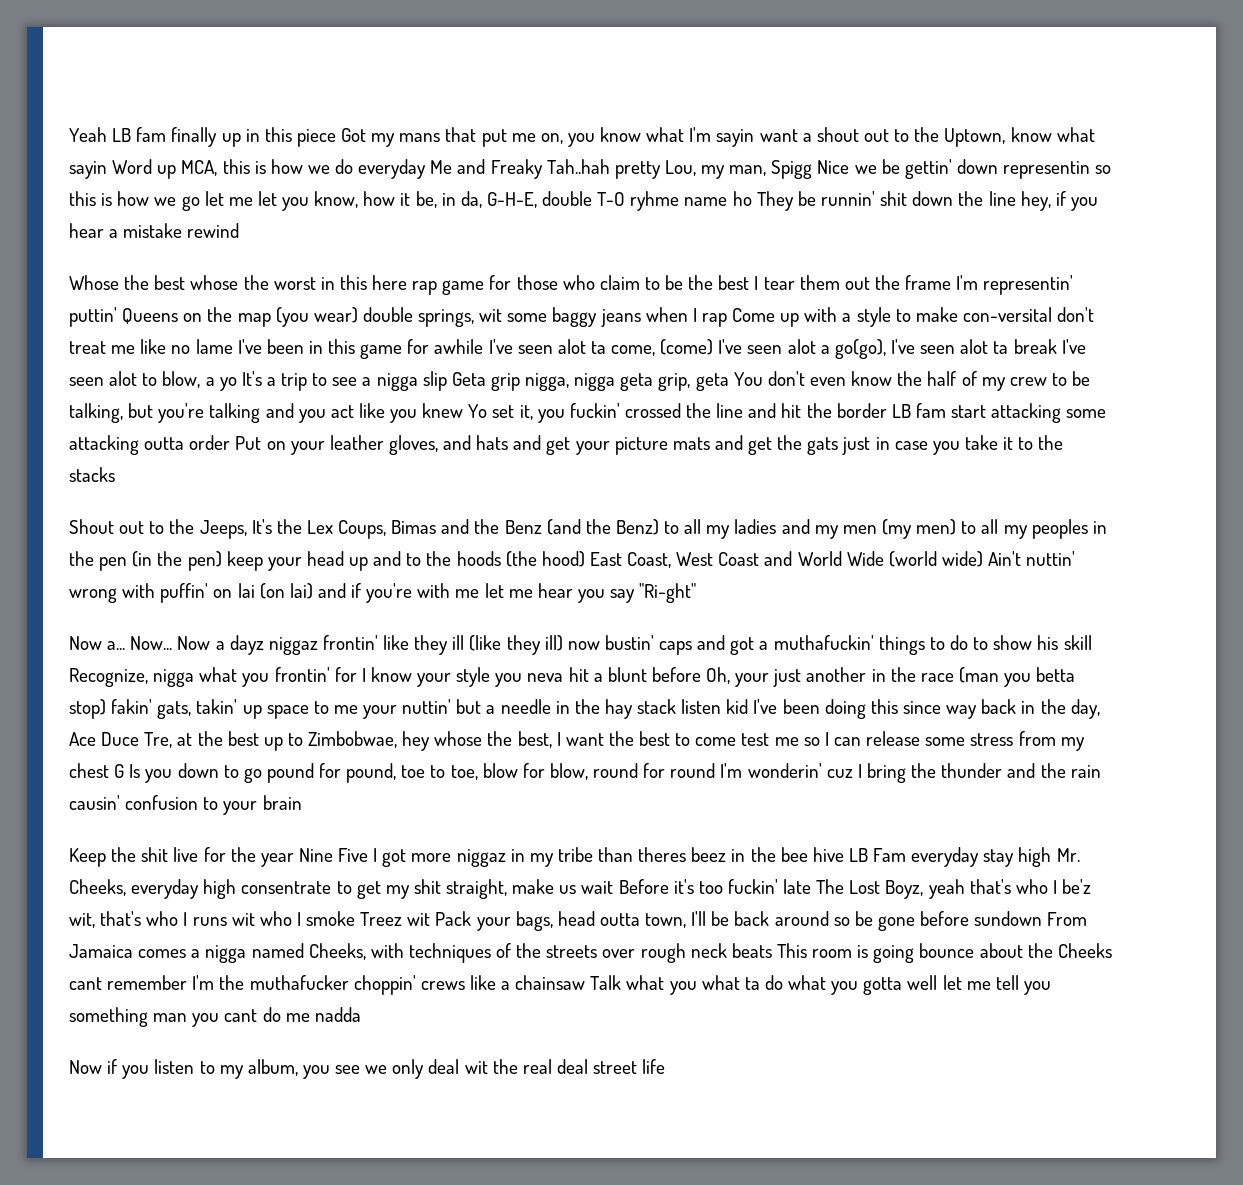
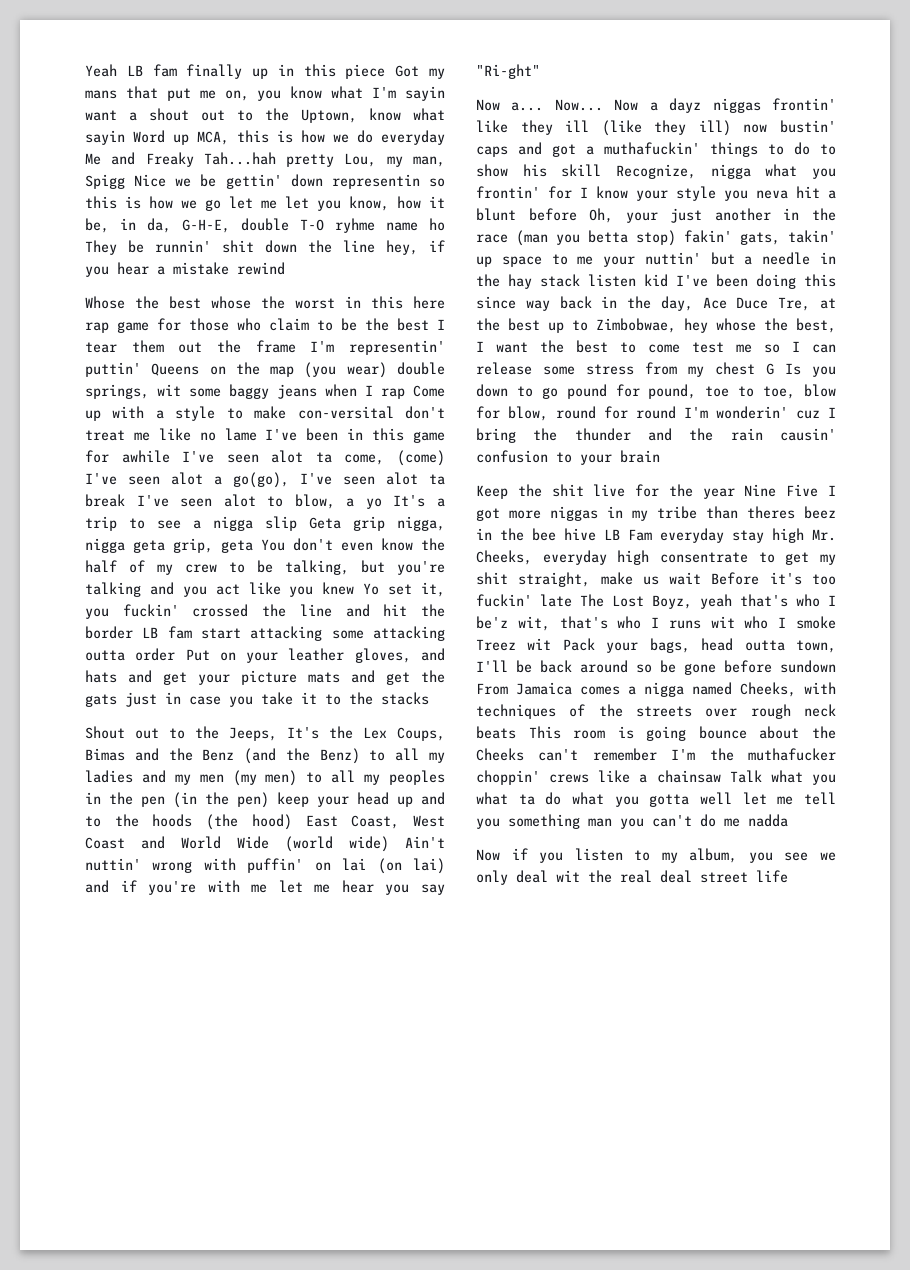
- Yeah LB fam finally up in this piece Got my mans that put me on, you know what I'm sayin want a shout out to the Uptown, know what sayin Word up MCA, this is how we do everyday Me and Freaky Tah..hah pretty Lou, my man, Spigg Nice we be gettin' down representin so this is how we go let me let you know, how it be, in da, G-H-E, double T-O ryhme name ho They be runnin' shit down the line hey, if you hear a mistake rewind
+ Yeah LB fam finally up in this piece Got my mans that put me on, you know what I'm sayin want a shout out to the Uptown, know what sayin Word up MCA, this is how we do everyday Me and Freaky Tah...hah pretty Lou, my man, Spigg Nice we be gettin' down representin so this is how we go let me let you know, how it be, in da, G-H-E, double T-O ryhme name ho They be runnin' shit down the line hey, if you hear a mistake rewind
- Now a dayz niggaz frontin' like they ill (like they ill) now bustin' caps and got a muthafuckin' things to do to show his skill Recognize, nigga what you frontin' for I know your style you neva hit a blunt before Oh, your just another in the race (man you betta stop) fakin' gats, takin' up space to me your nuttin' but a needle in the hay stack listen kid I've been doing this since way back in the day, Ace Duce Tre, at the best up to Zimbobwae, hey whose the best, I want the best to come test me so I can release some stress from my chest G Is you down to go pound for pound, toe to toe, blow for blow, round for round I'm wonderin' cuz I bring the thunder and the rain causin' confusion to your brain
+ Now a dayz niggas frontin' like they ill (like they ill) now bustin' caps and got a muthafuckin' things to do to show his skill Recognize, nigga what you frontin' for I know your style you neva hit a blunt before Oh, your just another in the race (man you betta stop) fakin' gats, takin' up space to me your nuttin' but a needle in the hay stack listen kid I've been doing this since way back in the day, Ace Duce Tre, at the best up to Zimbobwae, hey whose the best, I want the best to come test me so I can release some stress from my chest G Is you down to go pound for pound, toe to toe, blow for blow, round for round I'm wonderin' cuz I bring the thunder and the rain causin' confusion to your brain
- Keep the shit live for the year Nine Five I got more niggaz in my tribe than theres beez in the bee hive LB Fam everyday stay high Mr. Cheeks, everyday high consentrate to get my shit straight, make us wait Before it's too fuckin' late The Lost Boyz, yeah that's who I be'z wit, that's who I runs wit who I smoke Treez wit Pack your bags, head outta town, I'll be back around so be gone before sundown From Jamaica comes a nigga named Cheeks, with techniques of the streets over rough neck beats This room is going bounce about the Cheeks cant remember I'm the muthafucker choppin' crews like a chainsaw Talk what you what ta do what you gotta well let me tell you something man you cant do me nadda
+ Keep the shit live for the year Nine Five I got more niggas in my tribe than theres beez in the bee hive LB Fam everyday stay high Mr. Cheeks, everyday high consentrate to get my shit straight, make us wait Before it's too fuckin' late The Lost Boyz, yeah that's who I be'z wit, that's who I runs wit who I smoke Treez wit Pack your bags, head outta town, I'll be back around so be gone before sundown From Jamaica comes a nigga named Cheeks, with techniques of the streets over rough neck beats This room is going bounce about the Cheeks can't remember I'm the muthafucker choppin' crews like a chainsaw Talk what you what ta do what you gotta well let me tell you something man you can't do me nadda

